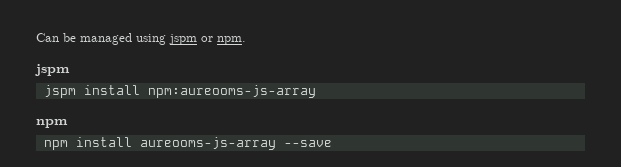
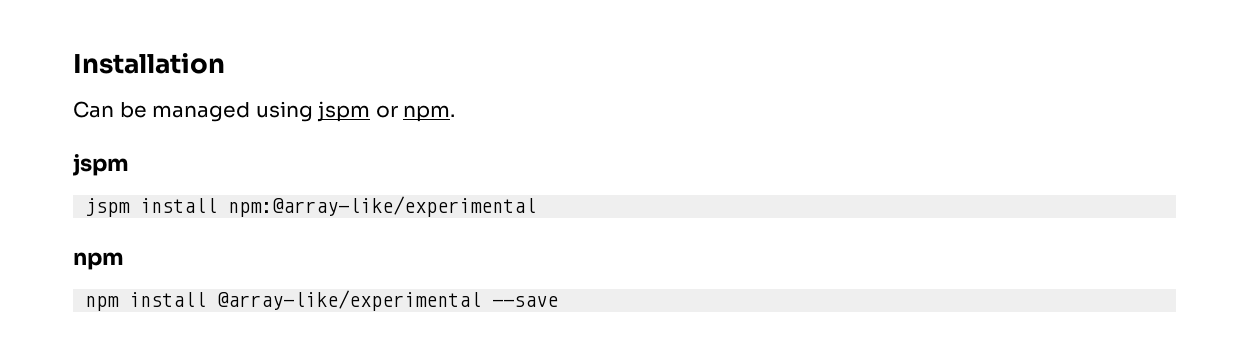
+ Installation
- jspm install npm:aureooms-js-array
+ jspm install npm:@array-like/experimental
- npm install aureooms-js-array --save
+ npm install @array-like/experimental --save

